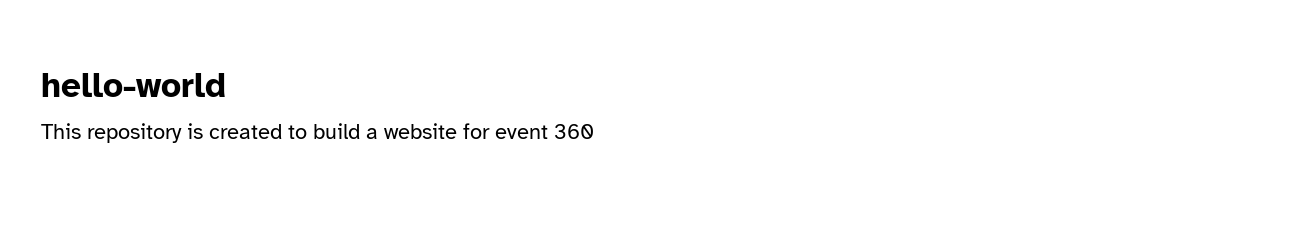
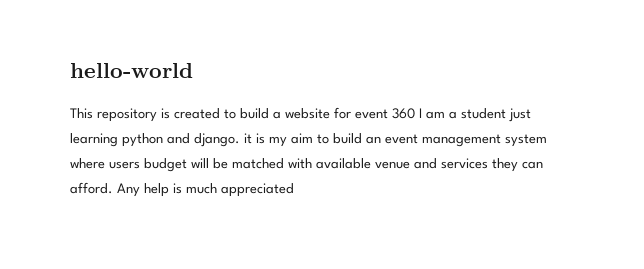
- This repository is created to build a website for event 360
+ This repository is created to build a website for event 360 I am a student just learning python and django. it is my aim to build an event management system where users budget will be matched with available venue and services they can afford. Any help is much appreciated

